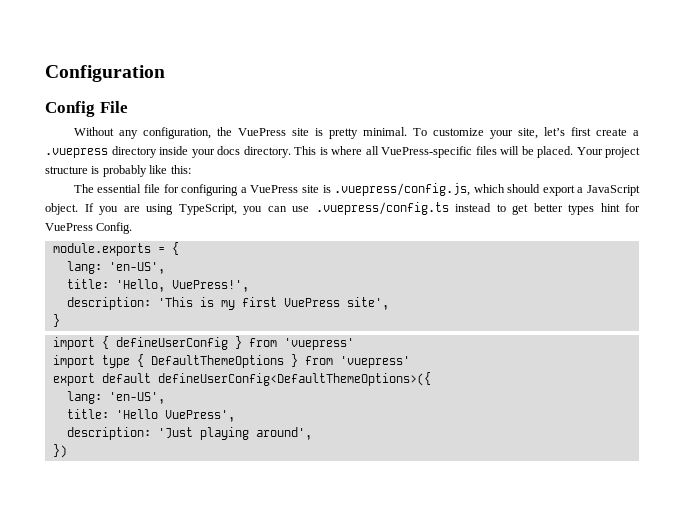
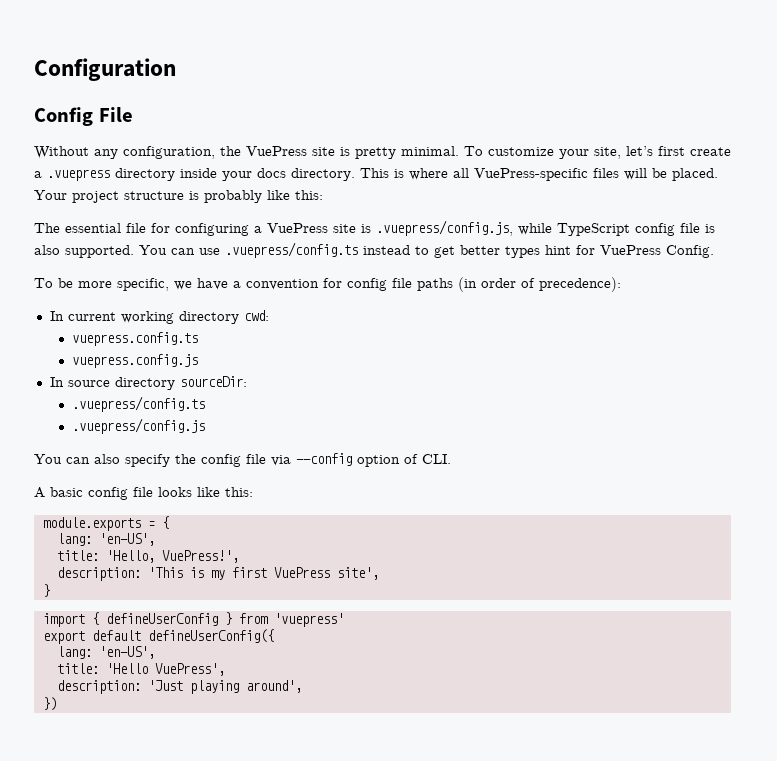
- The essential file for configuring a VuePress site is .vuepress/config.js, which should export a JavaScript object. If you are using TypeScript, you can use .vuepress/config.ts instead to get better types hint for VuePress Config.
+ The essential file for configuring a VuePress site is .vuepress/config.js, while TypeScript config file is also supported. You can use .vuepress/config.ts instead to get better types hint for VuePress Config.
+ To be more specific, we have a convention for config file paths (in order of precedence):
+ In current working directory cwd:
+ vuepress.config.ts
+ vuepress.config.js
+ In source directory sourceDir:
+ .vuepress/config.ts
+ .vuepress/config.js
+ You can also specify the config file via --config option of CLI.
+ A basic config file looks like this:
- import type { DefaultThemeOptions } from 'vuepress'
- export default defineUserConfig<DefaultThemeOptions>({
+ export default defineUserConfig({

